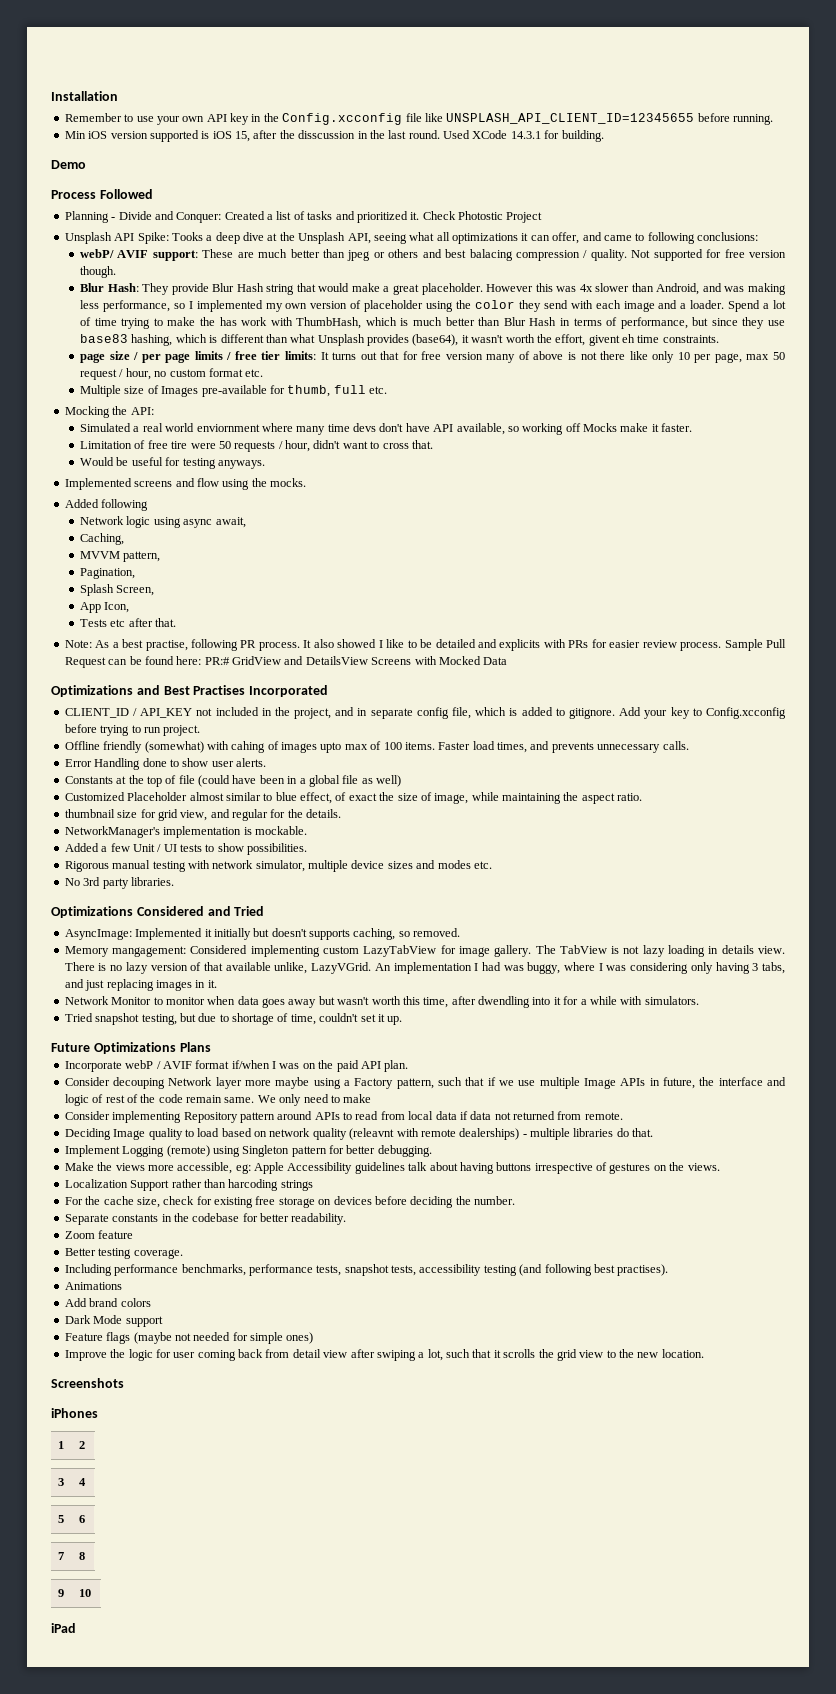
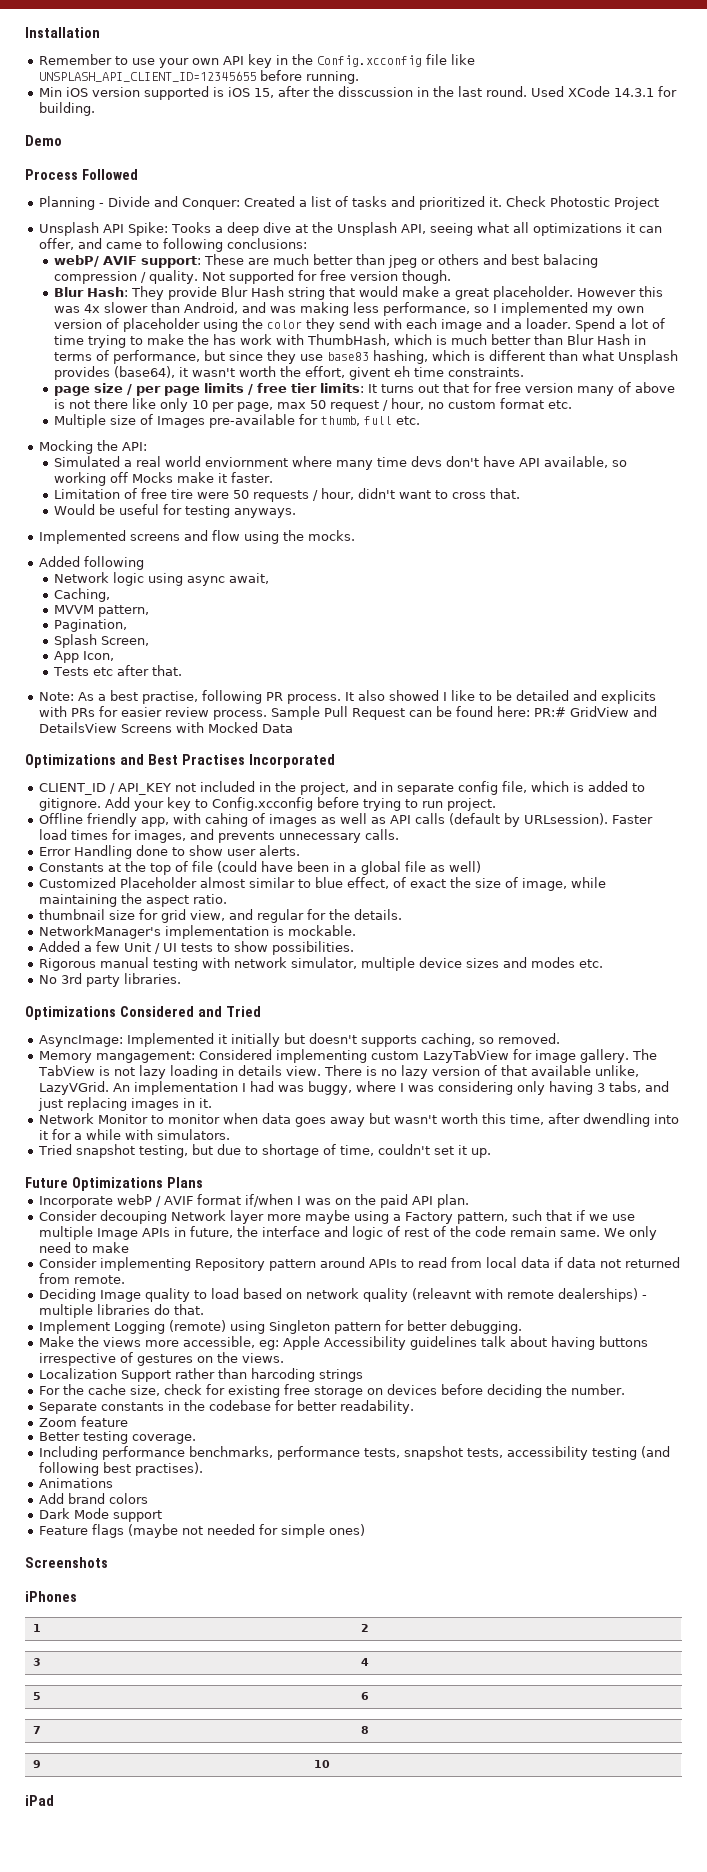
- Offline friendly (somewhat) with cahing of images upto max of 100 items. Faster load times, and prevents unnecessary calls.
+ Offline friendly app, with cahing of images as well as API calls (default by URLsession). Faster load times for images, and prevents unnecessary calls.
- Improve the logic for user coming back from detail view after swiping a lot, such that it scrolls the grid view to the new location.

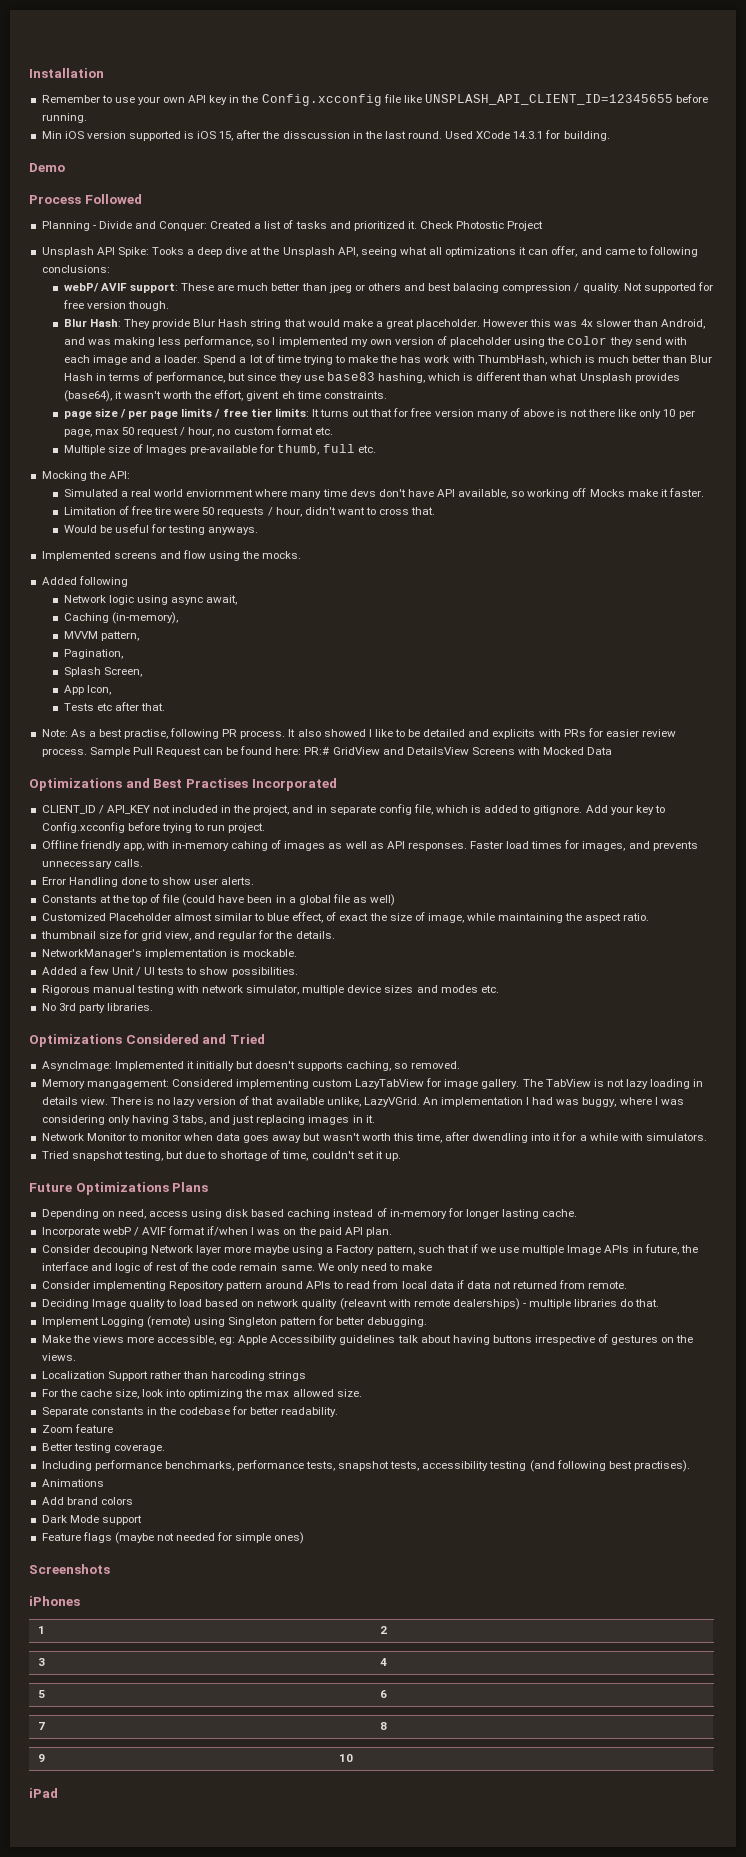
- Caching,
+ Caching (in-memory),
- Offline friendly app, with cahing of images as well as API calls (default by URLsession).
+ Offline friendly app, with in-memory cahing of images as well as API responses.
+ Depending on need, access using disk based caching instead of in-memory for longer lasting cache.
- For the cache size, check for existing free storage on devices before deciding the number.
+ For the cache size, look into optimizing the max allowed size.

